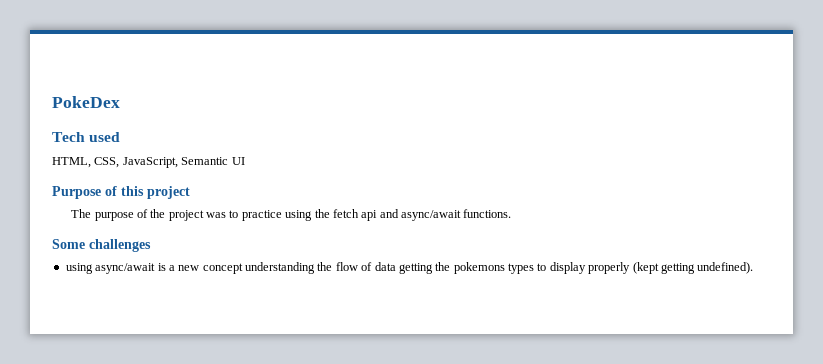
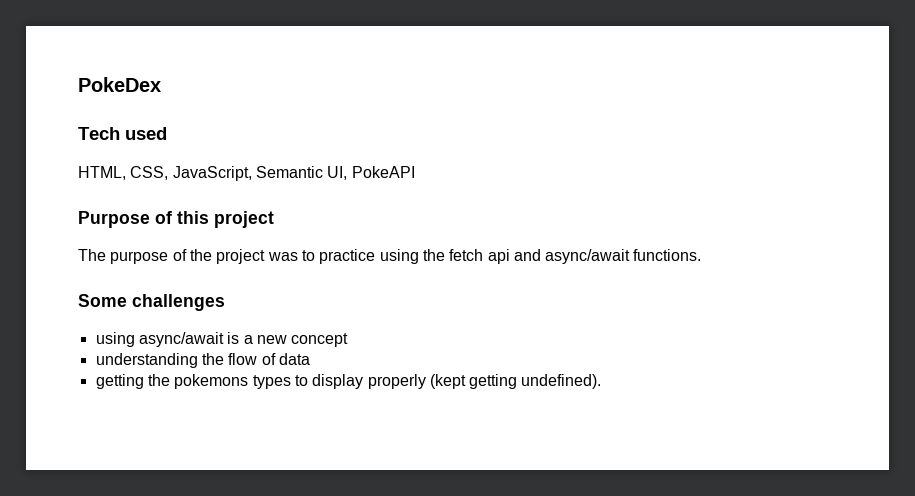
- HTML, CSS, JavaScript, Semantic UI
+ HTML, CSS, JavaScript, Semantic UI, PokeAPI
- using async/await is a new concept understanding the flow of data getting the pokemons types to display properly (kept getting undefined).
+ using async/await is a new concept
+ understanding the flow of data
+ getting the pokemons types to display properly (kept getting undefined).

